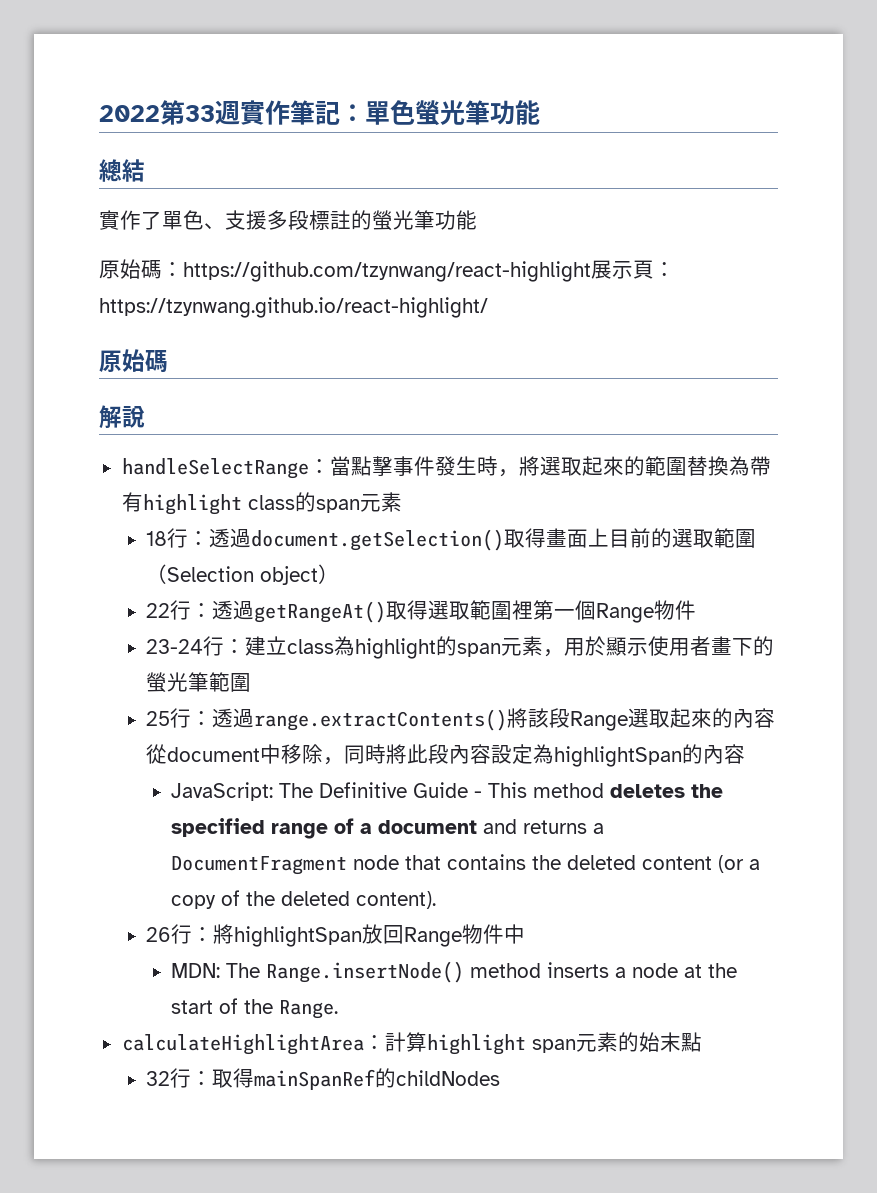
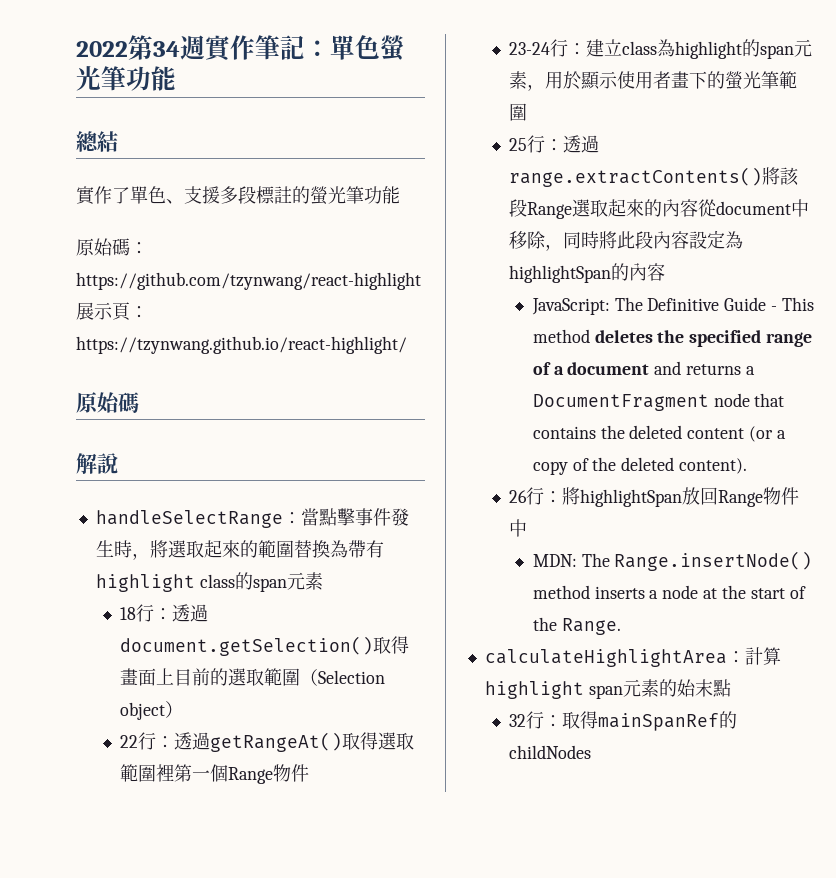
- 2022第33週實作筆記：單色螢光筆功能
+ 2022第34週實作筆記：單色螢光筆功能

